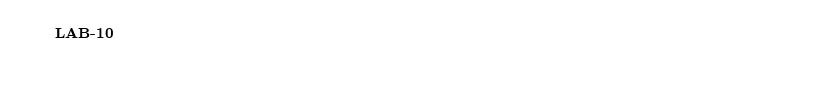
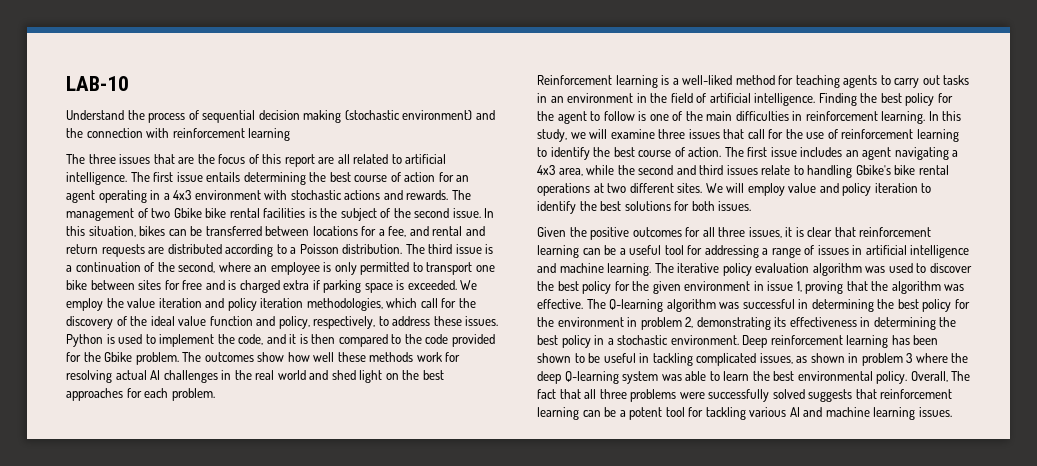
+ Understand the process of sequential decision making (stochastic environment) and the connection with reinforcement learning
+ The three issues that are the focus of this report are all related to artificial intelligence. The first issue entails determining the best course of action for an agent operating in a 4x3 environment with stochastic actions and rewards. The management of two Gbike bike rental facilities is the subject of the second issue. In this situation, bikes can be transferred between locations for a fee, and rental and return requests are distributed according to a Poisson distribution. The third issue is a continuation of the second, where an employee is only permitted to transport one bike between sites for free and is charged extra if parking space is exceeded. We employ the value iteration and policy iteration methodologies, which call for the discovery of the ideal value function and policy, respectively, to address these issues. Python is used to implement the code, and it is then compared to the code provided for the Gbike problem. The outcomes show how well these methods work for resolving actual AI challenges in the real world and shed light on the best approaches for each problem.
+ Reinforcement learning is a well-liked method for teaching agents to carry out tasks in an environment in the field of artificial intelligence. Finding the best policy for the agent to follow is one of the main difficulties in reinforcement learning. In this study, we will examine three issues that call for the use of reinforcement learning to identify the best course of action. The first issue includes an agent navigating a 4x3 area, while the second and third issues relate to handling Gbike's bike rental operations at two different sites. We will employ value and policy iteration to identify the best solutions for both issues.
+ Given the positive outcomes for all three issues, it is clear that reinforcement learning can be a useful tool for addressing a range of issues in artificial intelligence and machine learning. The iterative policy evaluation algorithm was used to discover the best policy for the given environment in issue 1, proving that the algorithm was effective. The Q-learning algorithm was successful in determining the best policy for the environment in problem 2, demonstrating its effectiveness in determining the best policy in a stochastic environment. Deep reinforcement learning has been shown to be useful in tackling complicated issues, as shown in problem 3 where the deep Q-learning system was able to learn the best environmental policy. Overall, The fact that all three problems were successfully solved suggests that reinforcement learning can be a potent tool for tackling various AI and machine learning issues.

